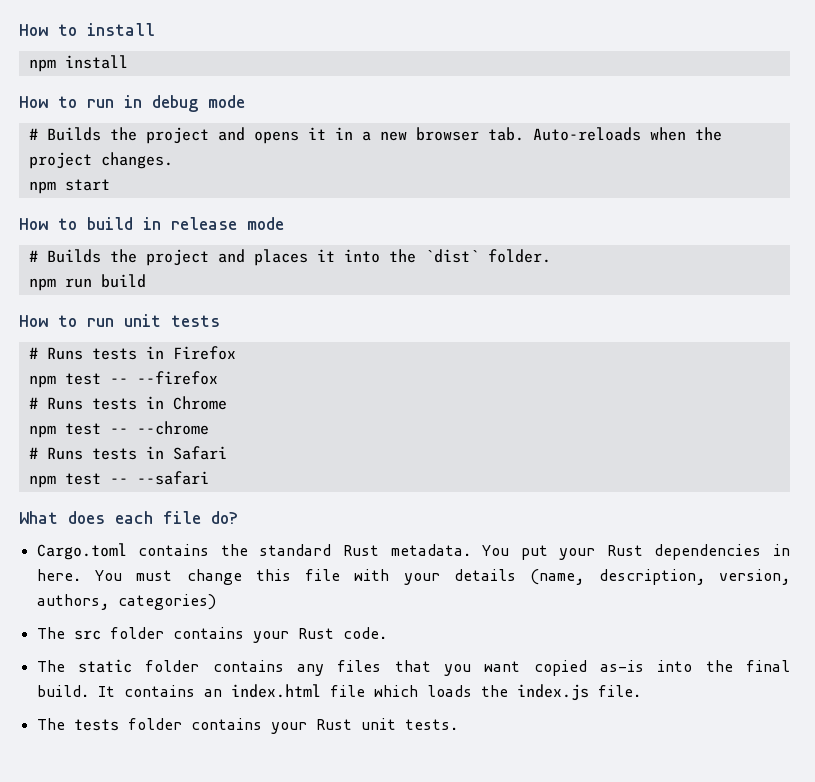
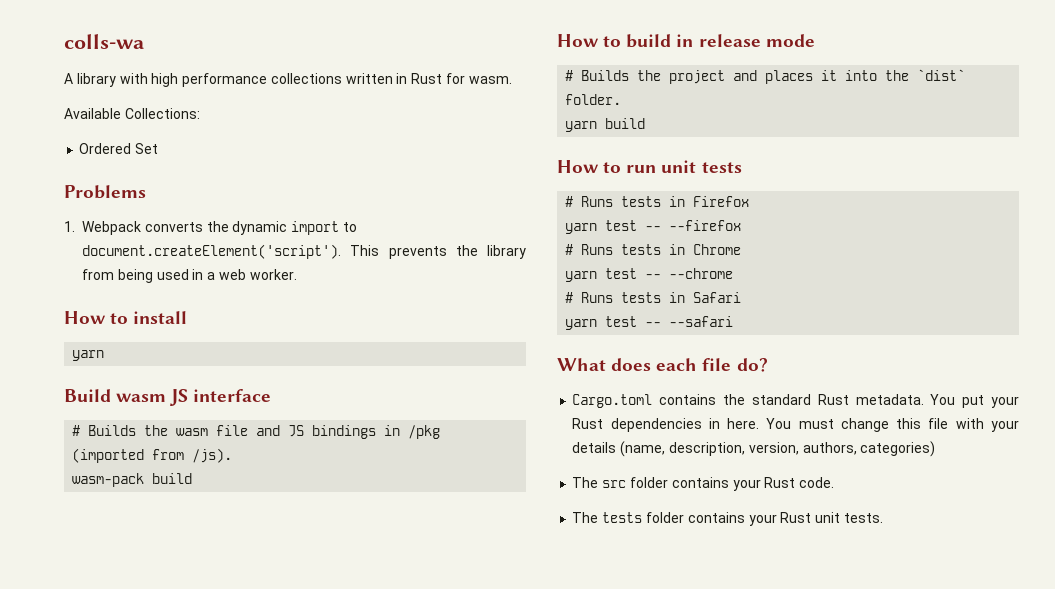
+ colls-wa
+ A library with high performance collections written in Rust for wasm.
+ Available Collections:
+ Ordered Set
+ Problems
+ 1. Webpack converts the dynamic import to document.createElement('script'). This prevents the library from being used in a web worker.
  How to install
- npm install
- How to run in debug mode
- # Builds the project and opens it in a new browser tab. Auto-reloads when the project changes.
- npm start
+ yarn
+ Build wasm JS interface
+ # Builds the wasm file and JS bindings in /pkg (imported from /js).
+ wasm-pack build
- npm run build
+ yarn build
- npm test -- --firefox
+ yarn test -- --firefox
- npm test -- --chrome
+ yarn test -- --chrome
- npm test -- --safari
+ yarn test -- --safari
- The static folder contains any files that you want copied as-is into the final build. It contains an index.html file which loads the index.js file.

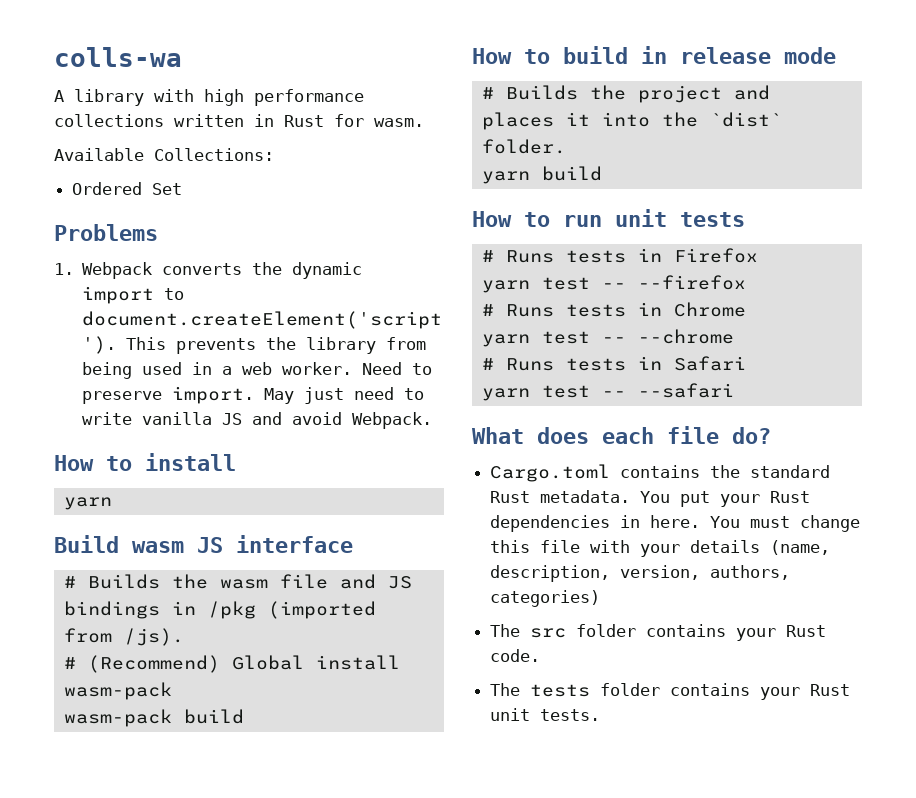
+ Need to preserve import. May just need to write vanilla JS and avoid Webpack.
+ # (Recommend) Global install wasm-pack

